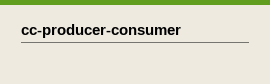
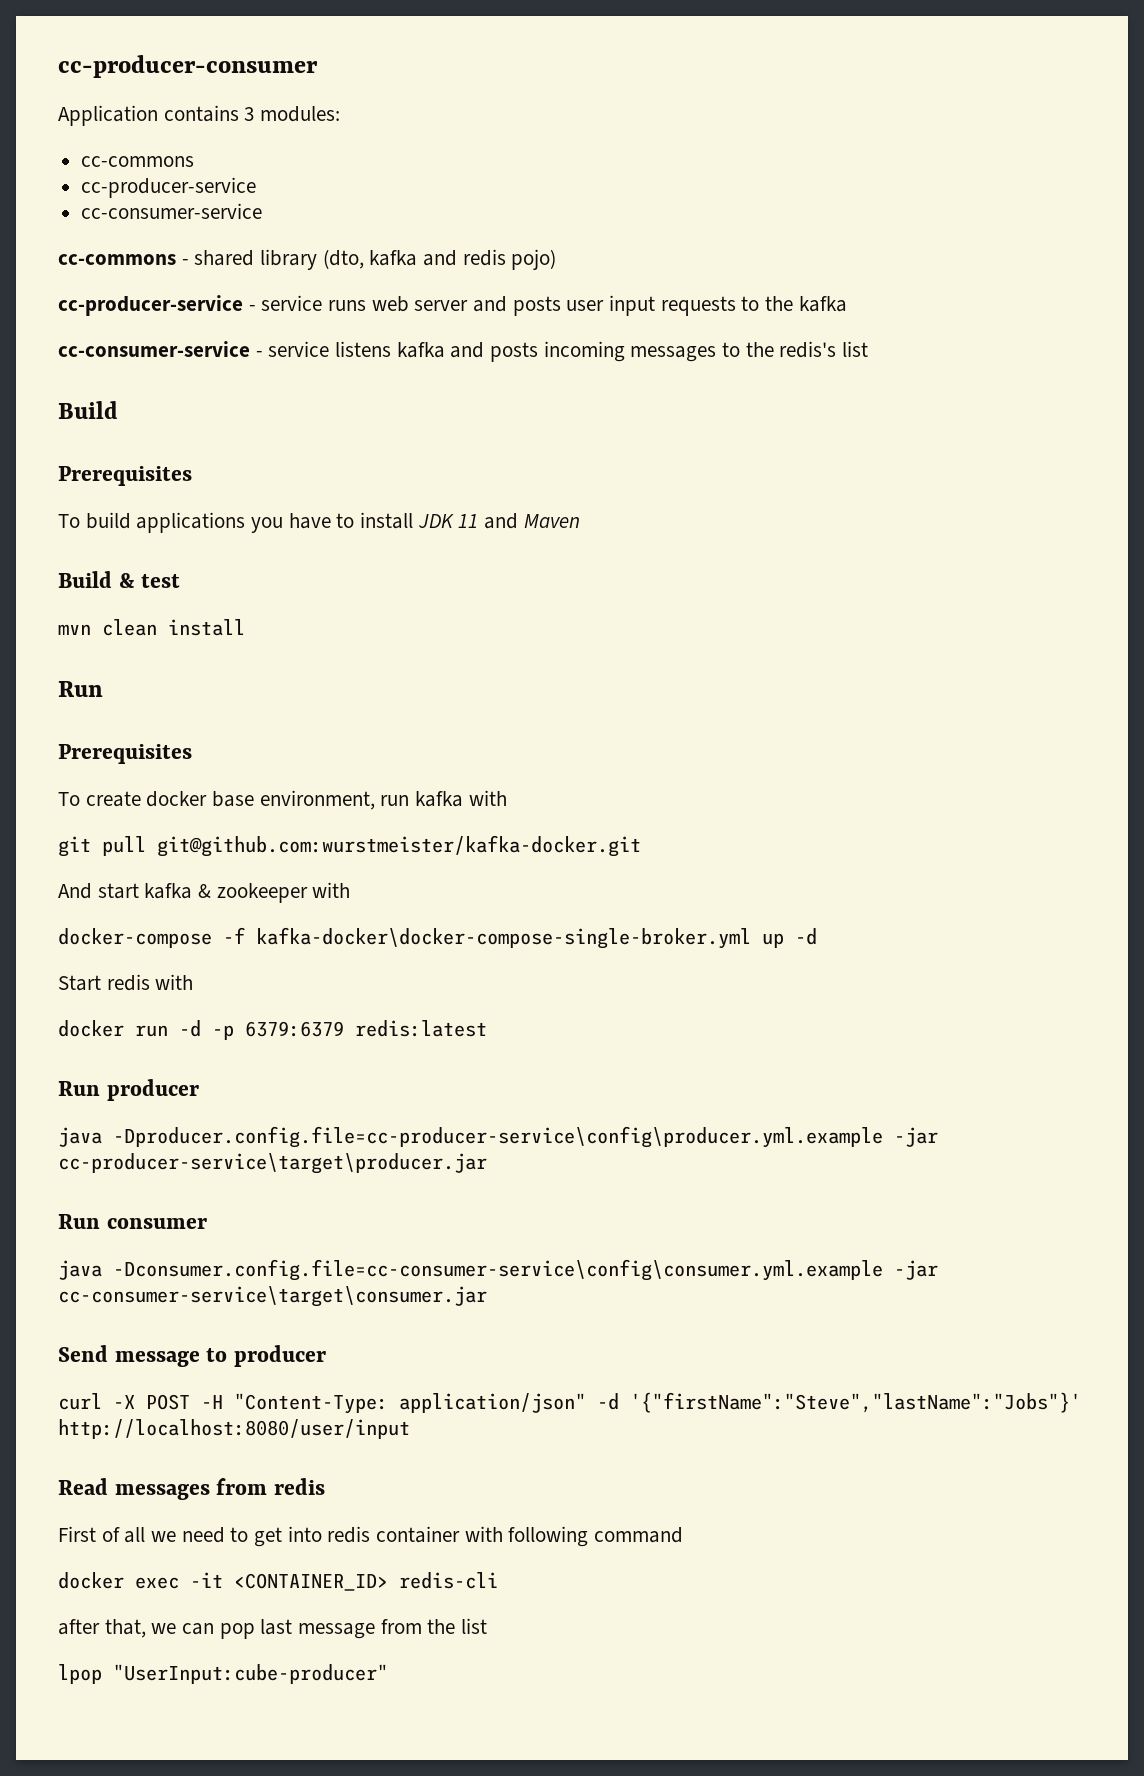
+ Application contains 3 modules:
+ cc-commons
+ cc-producer-service
+ cc-consumer-service
+ cc-commons - shared library (dto, kafka and redis pojo)
+ cc-producer-service - service runs web server and posts user input requests to the kafka
+ cc-consumer-service - service listens kafka and posts incoming messages to the redis's list
+ Build
+ Prerequisites
+ To build applications you have to install JDK 11 and Maven
+ Build & test
+ mvn clean install
+ Run
+ Prerequisites
+ To create docker base environment, run kafka with
+ git pull git@github.com:wurstmeister/kafka-docker.git
+ And start kafka & zookeeper with
+ docker-compose -f kafka-docker\docker-compose-single-broker.yml up -d
+ Start redis with
+ docker run -d -p 6379:6379 redis:latest
+ Run producer
+ java -Dproducer.config.file=cc-producer-service\config\producer.yml.example -jar cc-producer-service\target\producer.jar
+ Run consumer
+ java -Dconsumer.config.file=cc-consumer-service\config\consumer.yml.example -jar cc-consumer-service\target\consumer.jar
+ Send message to producer
+ curl -X POST -H "Content-Type: application/json" -d '{"firstName":"Steve","lastName":"Jobs"}' http://localhost:8080/user/input
+ Read messages from redis
+ First of all we need to get into redis container with following command
+ docker exec -it <CONTAINER_ID> redis-cli
+ after that, we can pop last message from the list
+ lpop "UserInput:cube-producer"

